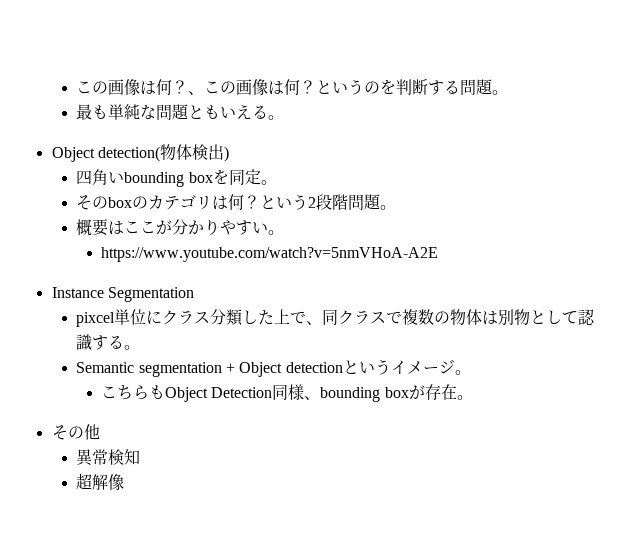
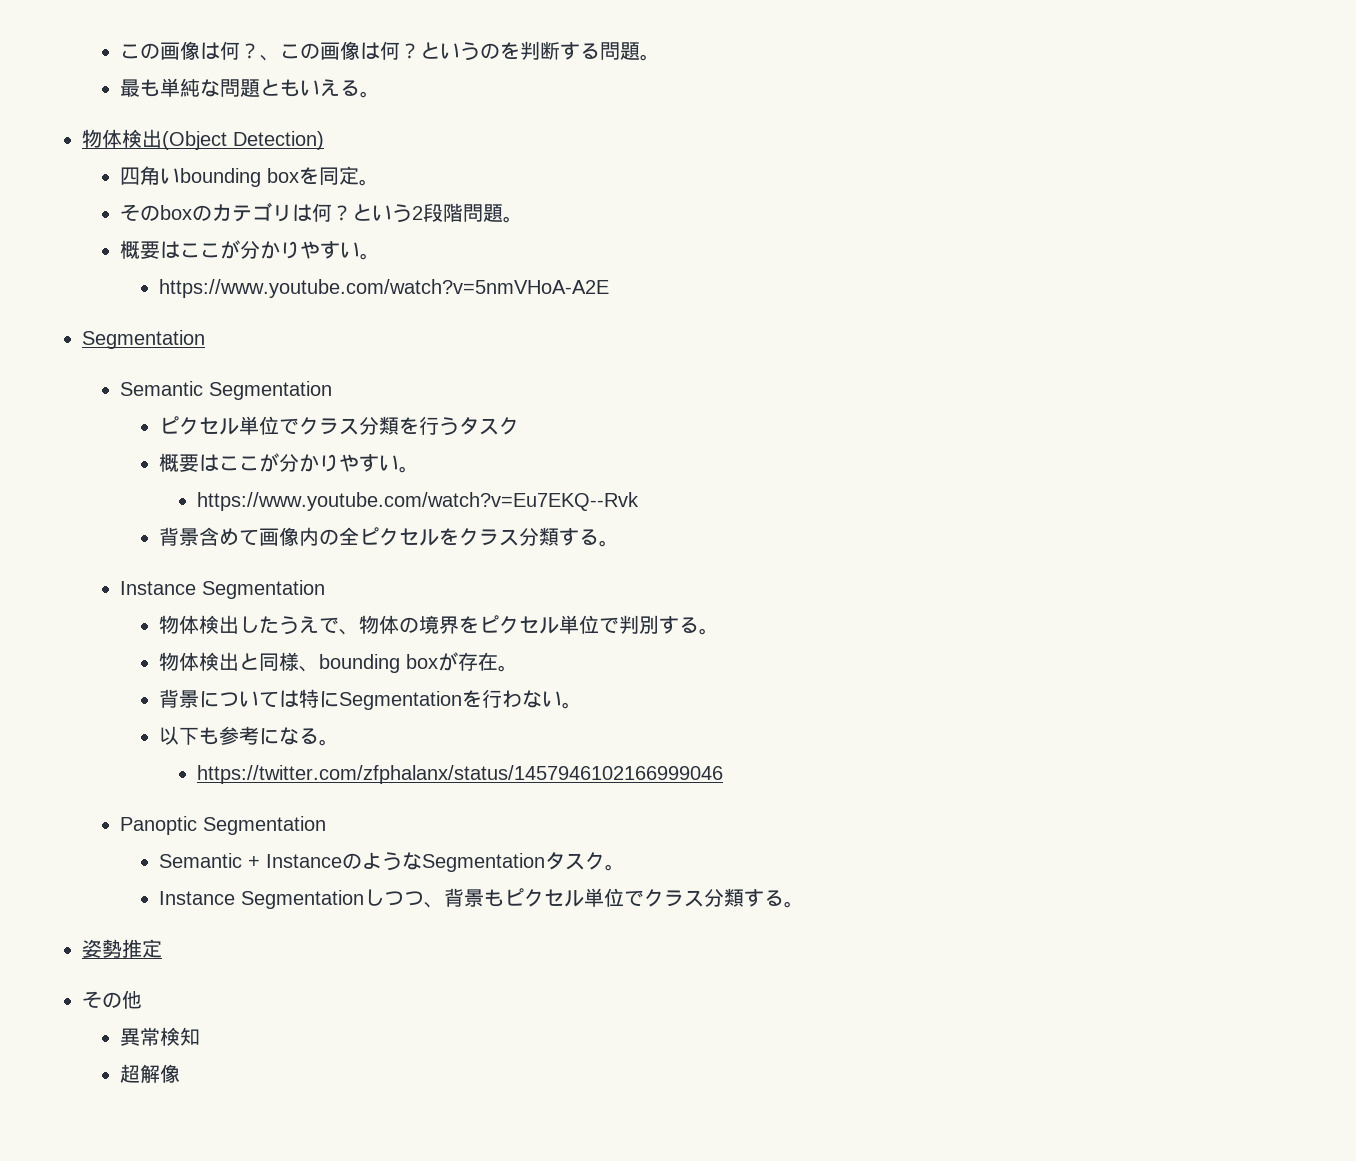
- Object detection(物体検出)
+ 物体検出(Object Detection)
  https://www.youtube.com/watch?v=5nmVHoA-A2E
+ Segmentation
+ Semantic Segmentation
+ ピクセル単位でクラス分類を行うタスク
+ 概要はここが分かりやすい。
+ https://www.youtube.com/watch?v=Eu7EKQ--Rvk
+ 背景含めて画像内の全ピクセルをクラス分類する。
  Instance Segmentation
- pixcel単位にクラス分類した上で、同クラスで複数の物体は別物として認識する。
- Semantic segmentation + Object detectionというイメージ。
- こちらもObject Detection同様、bounding boxが存在。
+ 物体検出したうえで、物体の境界をピクセル単位で判別する。
+ 物体検出と同様、bounding boxが存在。
+ 背景については特にSegmentationを行わない。
+ 以下も参考になる。
+ https://twitter.com/zfphalanx/status/1457946102166999046
+ Panoptic Segmentation
+ Semantic + InstanceのようなSegmentationタスク。
+ Instance Segmentationしつつ、背景もピクセル単位でクラス分類する。
+ 姿勢推定

